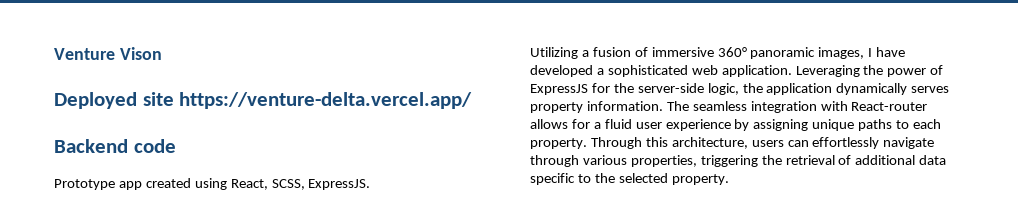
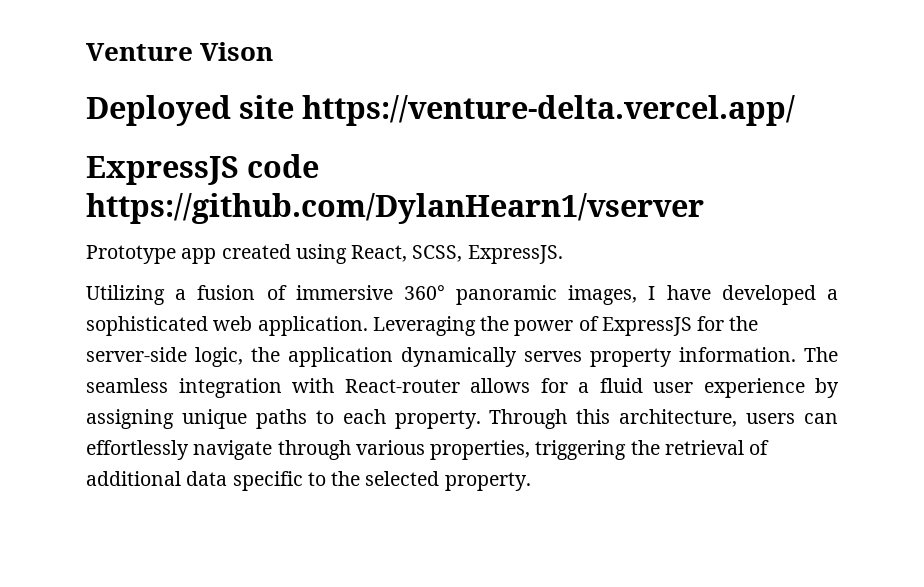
- Backend code
+ ExpressJS code https://github.com/DylanHearn1/vserver

